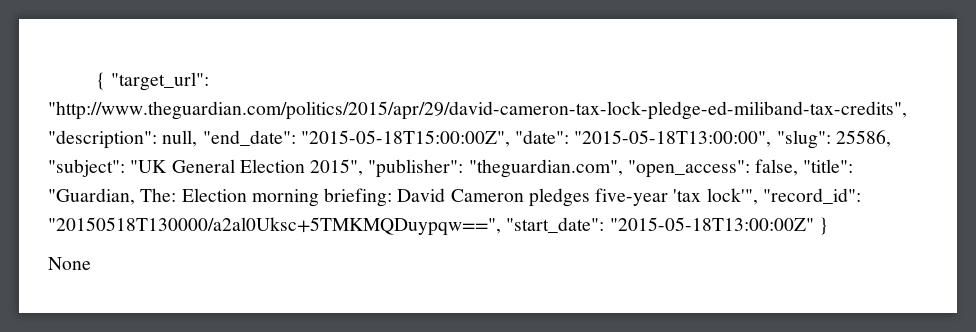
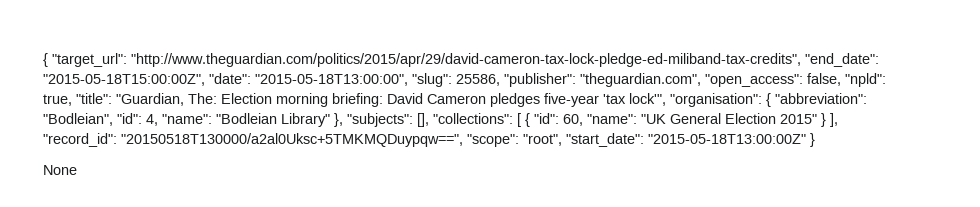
- { "target_url": "http://www.theguardian.com/politics/2015/apr/29/david-cameron-tax-lock-pledge-ed-miliband-tax-credits", "description": null, "end_date": "2015-05-18T15:00:00Z", "date": "2015-05-18T13:00:00", "slug": 25586, "subject": "UK General Election 2015", "publisher": "theguardian.com", "open_access": false, "title": "Guardian, The: Election morning briefing: David Cameron pledges five-year 'tax lock'", "record_id": "20150518T130000/a2al0Uksc+5TMKMQDuypqw==", "start_date": "2015-05-18T13:00:00Z" }
+ { "target_url": "http://www.theguardian.com/politics/2015/apr/29/david-cameron-tax-lock-pledge-ed-miliband-tax-credits", "end_date": "2015-05-18T15:00:00Z", "date": "2015-05-18T13:00:00", "slug": 25586, "publisher": "theguardian.com", "open_access": false, "npld": true, "title": "Guardian, The: Election morning briefing: David Cameron pledges five-year 'tax lock'", "organisation": { "abbreviation": "Bodleian", "id": 4, "name": "Bodleian Library" }, "subjects": [], "collections": [ { "id": 60, "name": "UK General Election 2015" } ], "record_id": "20150518T130000/a2al0Uksc+5TMKMQDuypqw==", "scope": "root", "start_date": "2015-05-18T13:00:00Z" }

